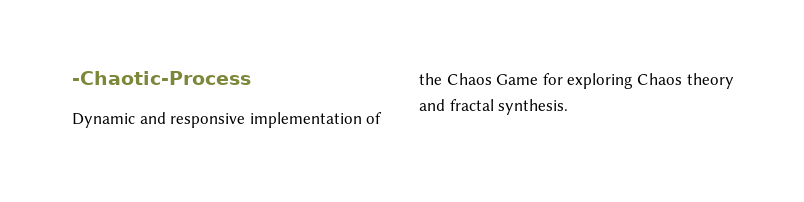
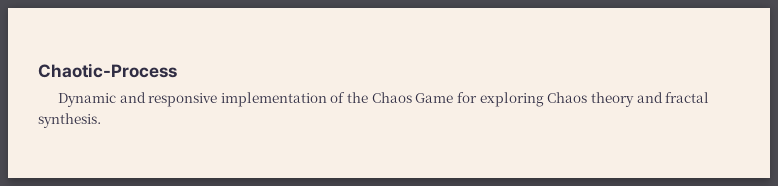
- -Chaotic-Process
+ Chaotic-Process

